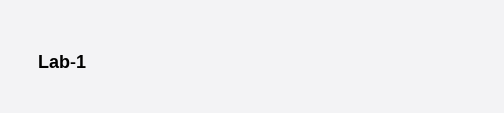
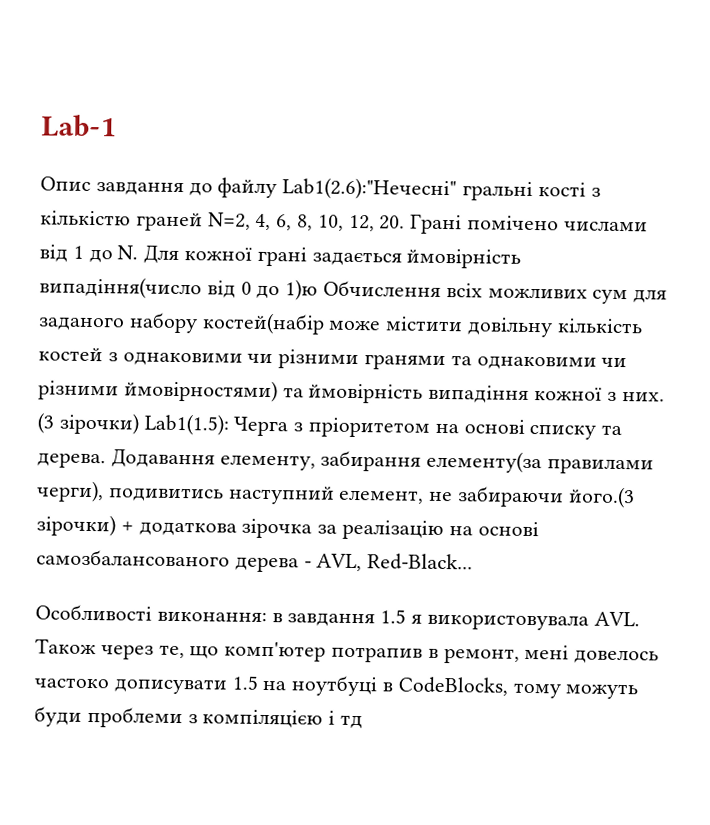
+ Опис завдання до файлу Lab1(2.6):"Нечесні" гральні кості з кількістю граней N=2, 4, 6, 8, 10, 12, 20. Грані помічено числами від 1 до N. Для кожної грані задається ймовірність випадіння(число від 0 до 1)ю Обчислення всіх можливих сум для заданого набору костей(набір може містити довільну кількість костей з однаковими чи різними гранями та однаковими чи різними ймовірностями) та ймовірність випадіння кожної з них. (3 зірочки) Lab1(1.5): Черга з пріоритетом на основі списку та дерева. Додавання елементу, забирання елементу(за правилами черги), подивитись наступний елемент, не забираючи його.(3 зірочки) + додаткова зірочка за реалізацію на основі самозбалансованого дерева - AVL, Red-Black...
+ Особливості виконання: в завдання 1.5 я використовувала AVL. Також через те, що комп'ютер потрапив в ремонт, мені довелось частоко дописувати 1.5 на ноутбуці в CodeBlocks, тому можуть буди проблеми з компіляцією і тд

